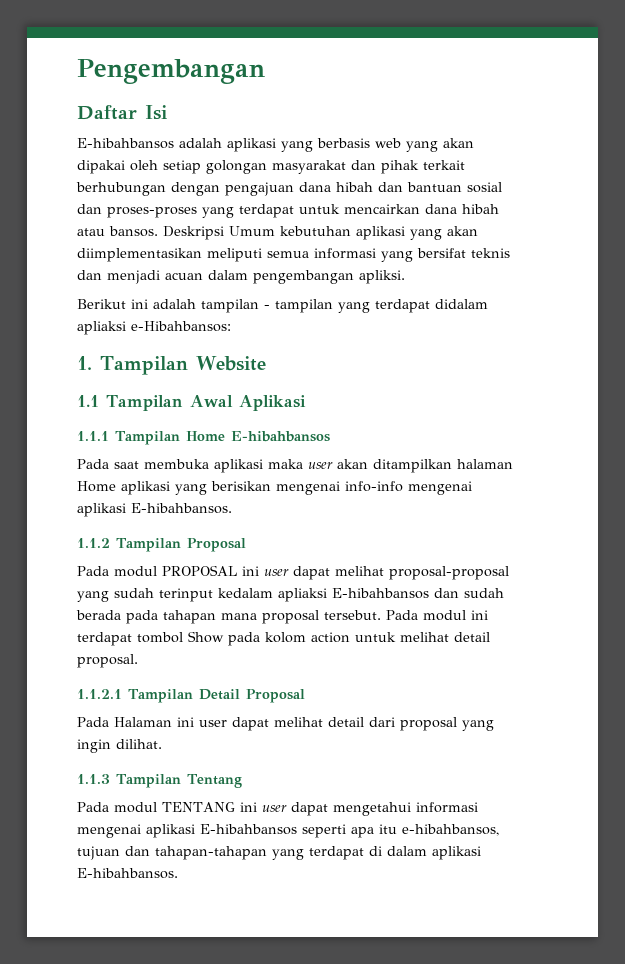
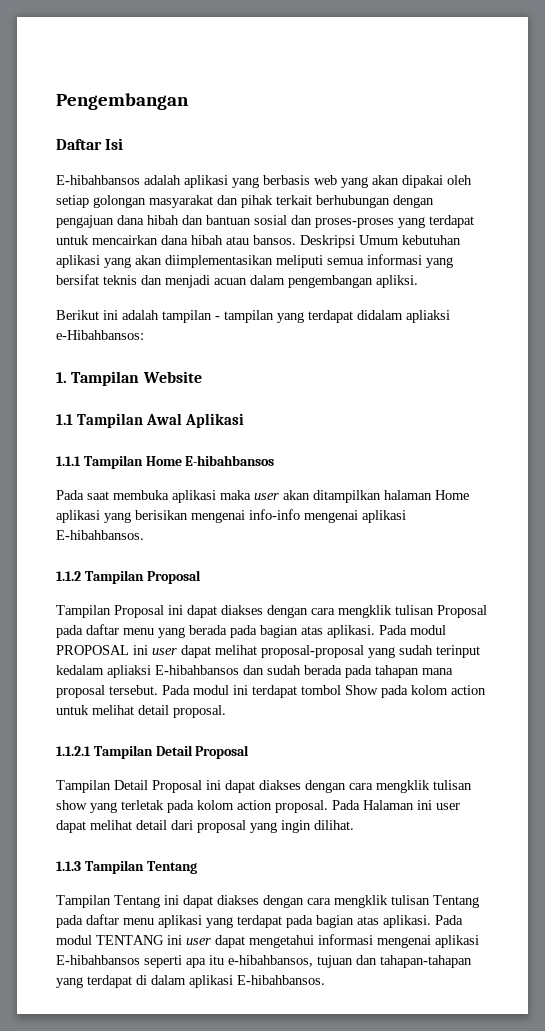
+ Tampilan Proposal ini dapat diakses dengan cara mengklik tulisan Proposal pada daftar menu yang berada pada bagian atas aplikasi.
+ Tampilan Detail Proposal ini dapat diakses dengan cara mengklik tulisan show yang terletak pada kolom action proposal.
+ Tampilan Tentang ini dapat diakses dengan cara mengklik tulisan Tentang pada daftar menu aplikasi yang terdapat pada bagian atas aplikasi.

